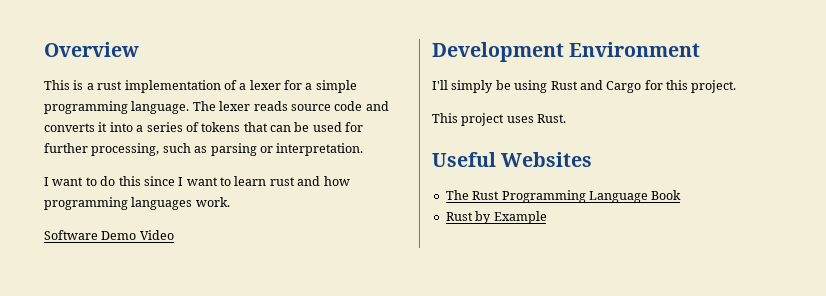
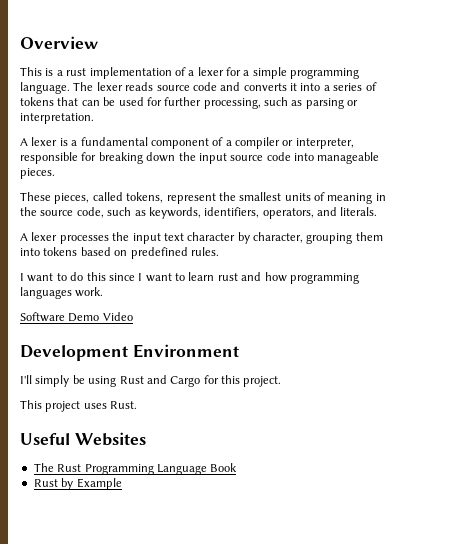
+ A lexer is a fundamental component of a compiler or interpreter, responsible for breaking down the input source code into manageable pieces.
+ These pieces, called tokens, represent the smallest units of meaning in the source code, such as keywords, identifiers, operators, and literals.
+ A lexer processes the input text character by character, grouping them into tokens based on predefined rules.

